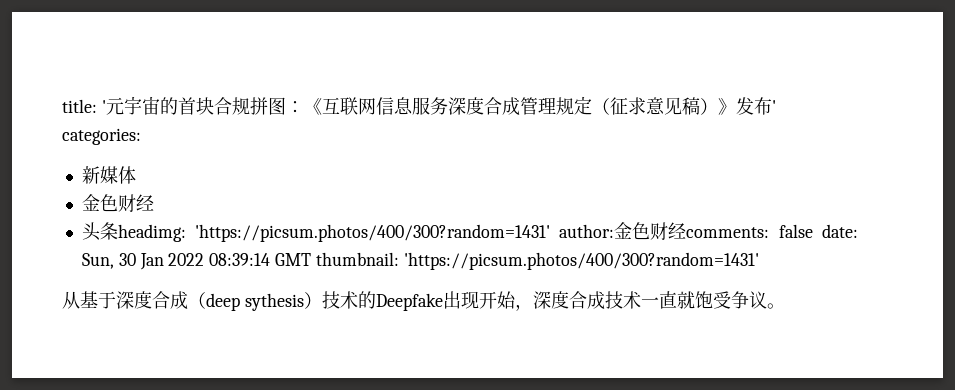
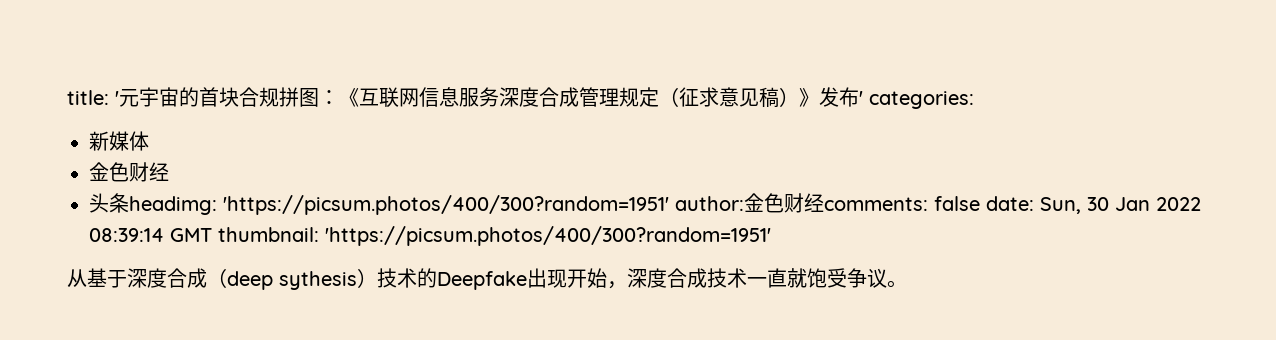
- 头条headimg: 'https://picsum.photos/400/300?random=1431' author:金色财经comments: false date: Sun, 30 Jan 2022 08:39:14 GMT thumbnail: 'https://picsum.photos/400/300?random=1431'
+ 头条headimg: 'https://picsum.photos/400/300?random=1951' author:金色财经comments: false date: Sun, 30 Jan 2022 08:39:14 GMT thumbnail: 'https://picsum.photos/400/300?random=1951'

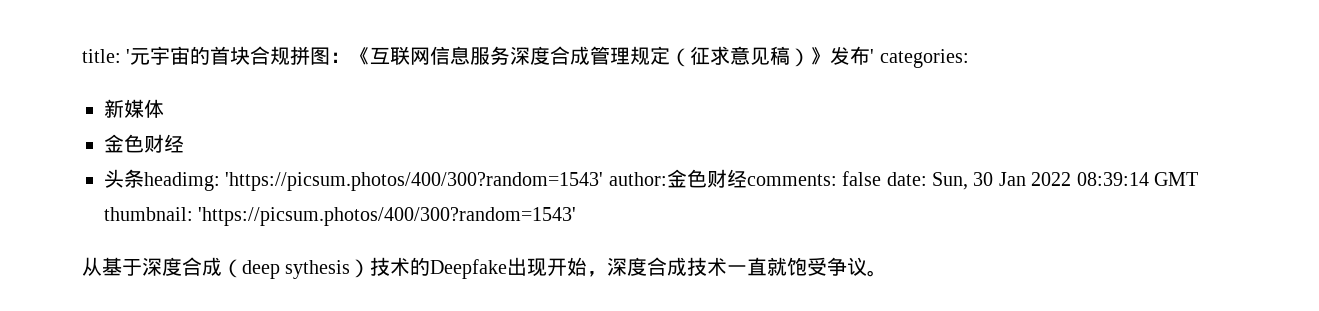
- 头条headimg: 'https://picsum.photos/400/300?random=1951' author:金色财经comments: false date: Sun, 30 Jan 2022 08:39:14 GMT thumbnail: 'https://picsum.photos/400/300?random=1951'
+ 头条headimg: 'https://picsum.photos/400/300?random=1543' author:金色财经comments: false date: Sun, 30 Jan 2022 08:39:14 GMT thumbnail: 'https://picsum.photos/400/300?random=1543'

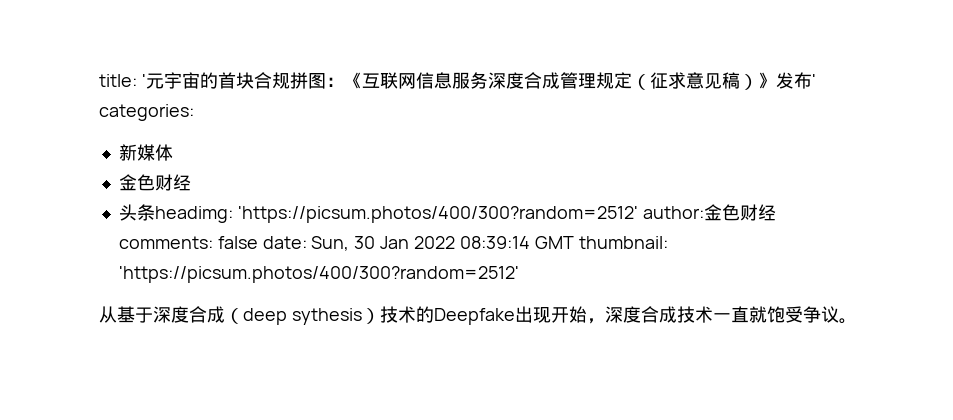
- 头条headimg: 'https://picsum.photos/400/300?random=1543' author:金色财经comments: false date: Sun, 30 Jan 2022 08:39:14 GMT thumbnail: 'https://picsum.photos/400/300?random=1543'
+ 头条headimg: 'https://picsum.photos/400/300?random=2512' author:金色财经comments: false date: Sun, 30 Jan 2022 08:39:14 GMT thumbnail: 'https://picsum.photos/400/300?random=2512'

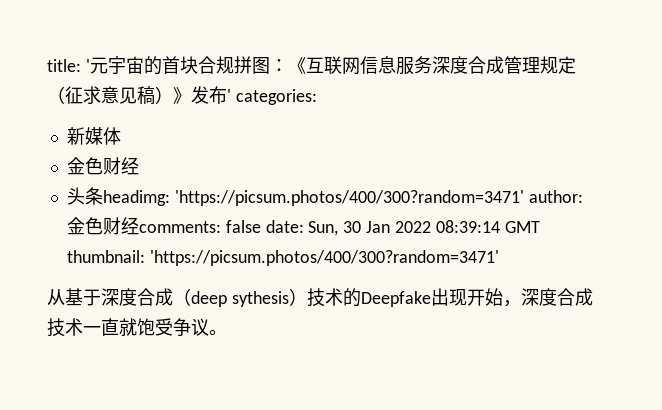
- 头条headimg: 'https://picsum.photos/400/300?random=2512' author:金色财经comments: false date: Sun, 30 Jan 2022 08:39:14 GMT thumbnail: 'https://picsum.photos/400/300?random=2512'
+ 头条headimg: 'https://picsum.photos/400/300?random=3471' author:金色财经comments: false date: Sun, 30 Jan 2022 08:39:14 GMT thumbnail: 'https://picsum.photos/400/300?random=3471'

